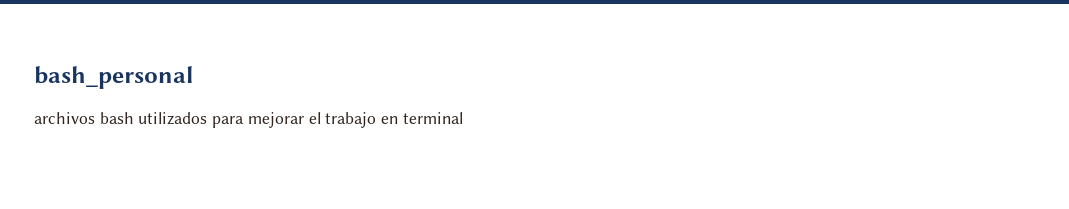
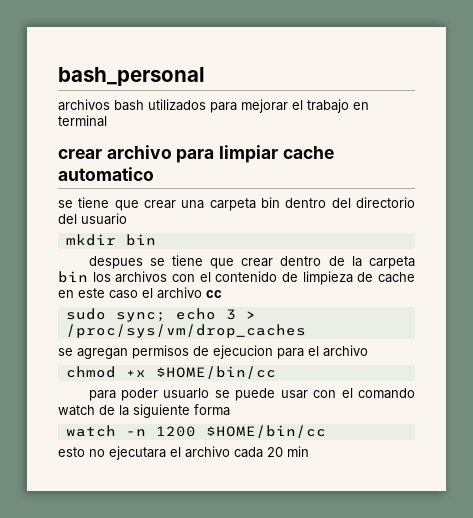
+ crear archivo para limpiar cache automatico
+ se tiene que crear una carpeta bin dentro del directorio del usuario
+ mkdir bin
+ despues se tiene que crear dentro de la carpeta bin los archivos con el contenido de limpieza de cache en este caso el archivo cc
+ sudo sync; echo 3 > /proc/sys/vm/drop_caches
+ se agregan permisos de ejecucion para el archivo
+ chmod +x $HOME/bin/cc
+ para poder usuarlo se puede usar con el comando watch de la siguiente forma
+ watch -n 1200 $HOME/bin/cc
+ esto no ejecutara el archivo cada 20 min

